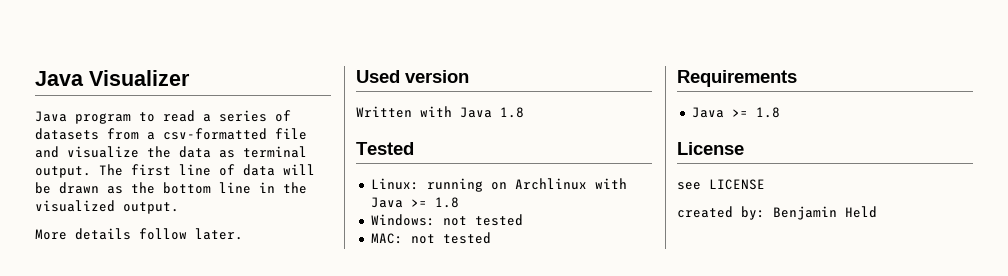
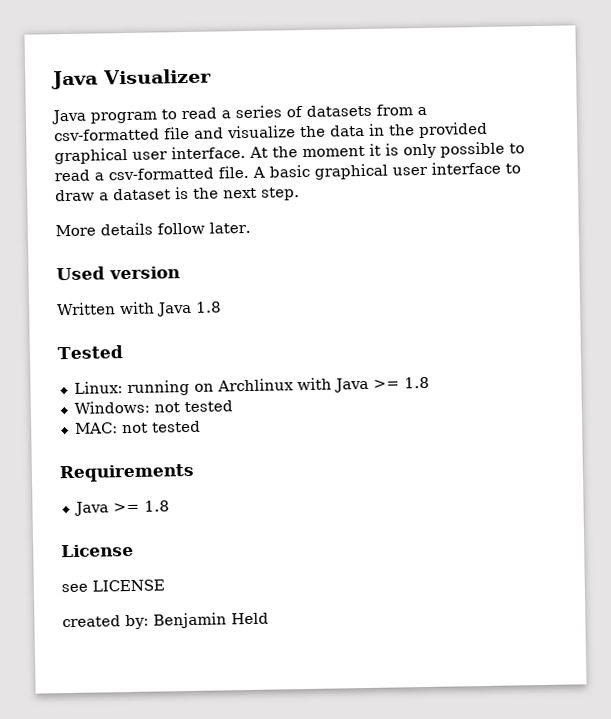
- Java program to read a series of datasets from a csv-formatted file and visualize the data as terminal output. The first line of data will be drawn as the bottom line in the visualized output.
+ Java program to read a series of datasets from a csv-formatted file and visualize the data in the provided graphical user interface. At the moment it is only possible to read a csv-formatted file. A basic graphical user interface to draw a dataset is the next step.

